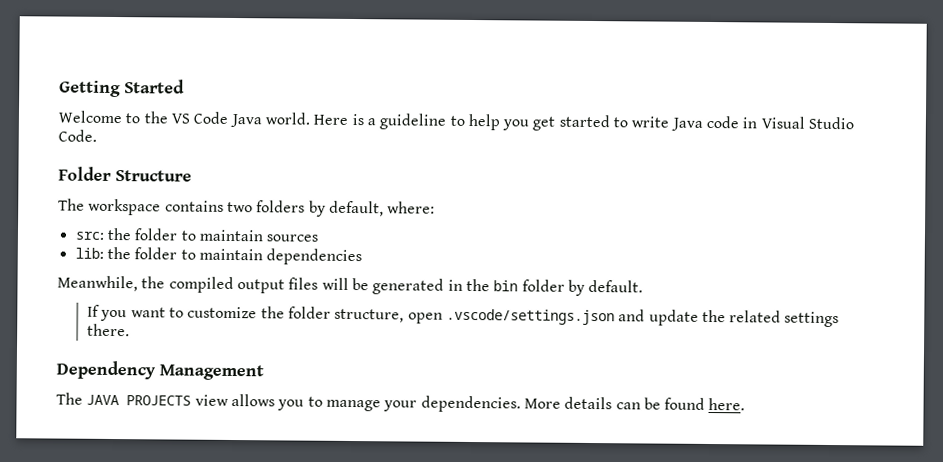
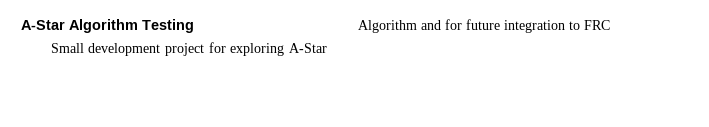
- Getting Started
- Welcome to the VS Code Java world. Here is a guideline to help you get started to write Java code in Visual Studio Code.
- Folder Structure
- The workspace contains two folders by default, where:
- src: the folder to maintain sources
- lib: the folder to maintain dependencies
- Meanwhile, the compiled output files will be generated in the bin folder by default.
- If you want to customize the folder structure, open .vscode/settings.json and update the related settings there.
- Dependency Management
- The JAVA PROJECTS view allows you to manage your dependencies. More details can be found here.
+ A-Star Algorithm Testing
+ Small development project for exploring A-Star Algorithm and for future integration to FRC

